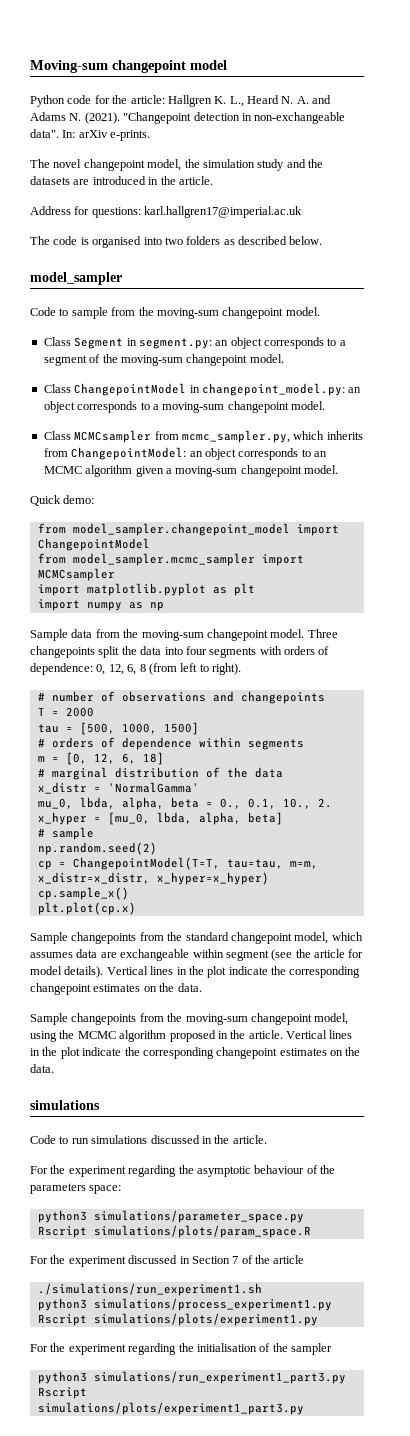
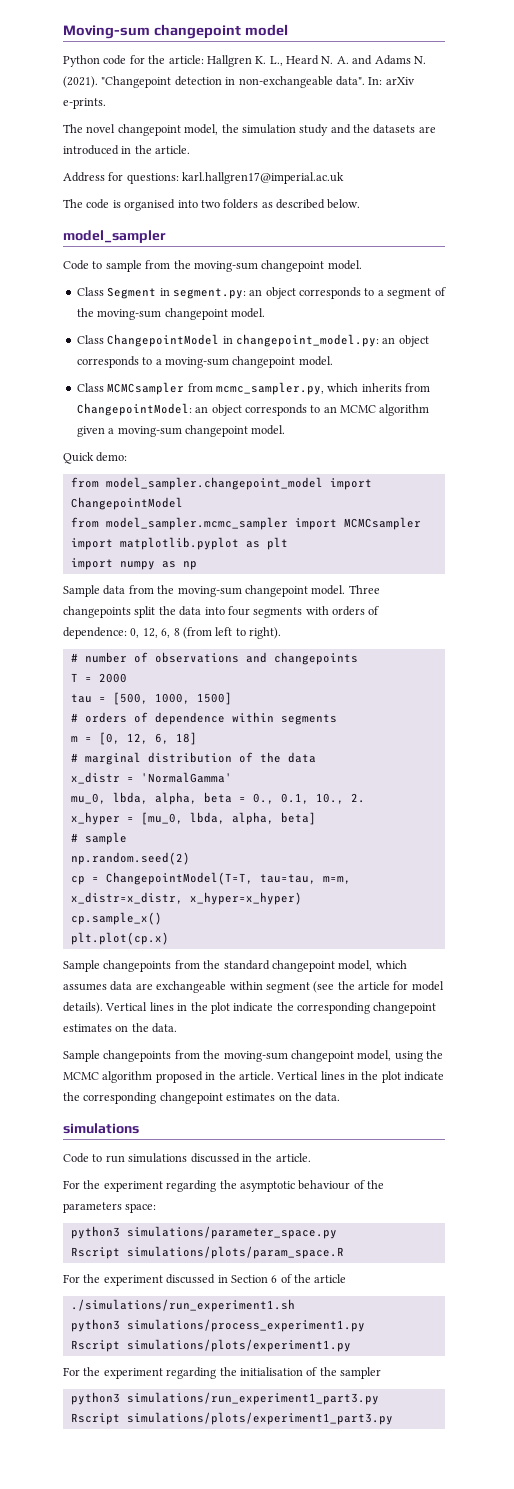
- For the experiment discussed in Section 7 of the article
+ For the experiment discussed in Section 6 of the article

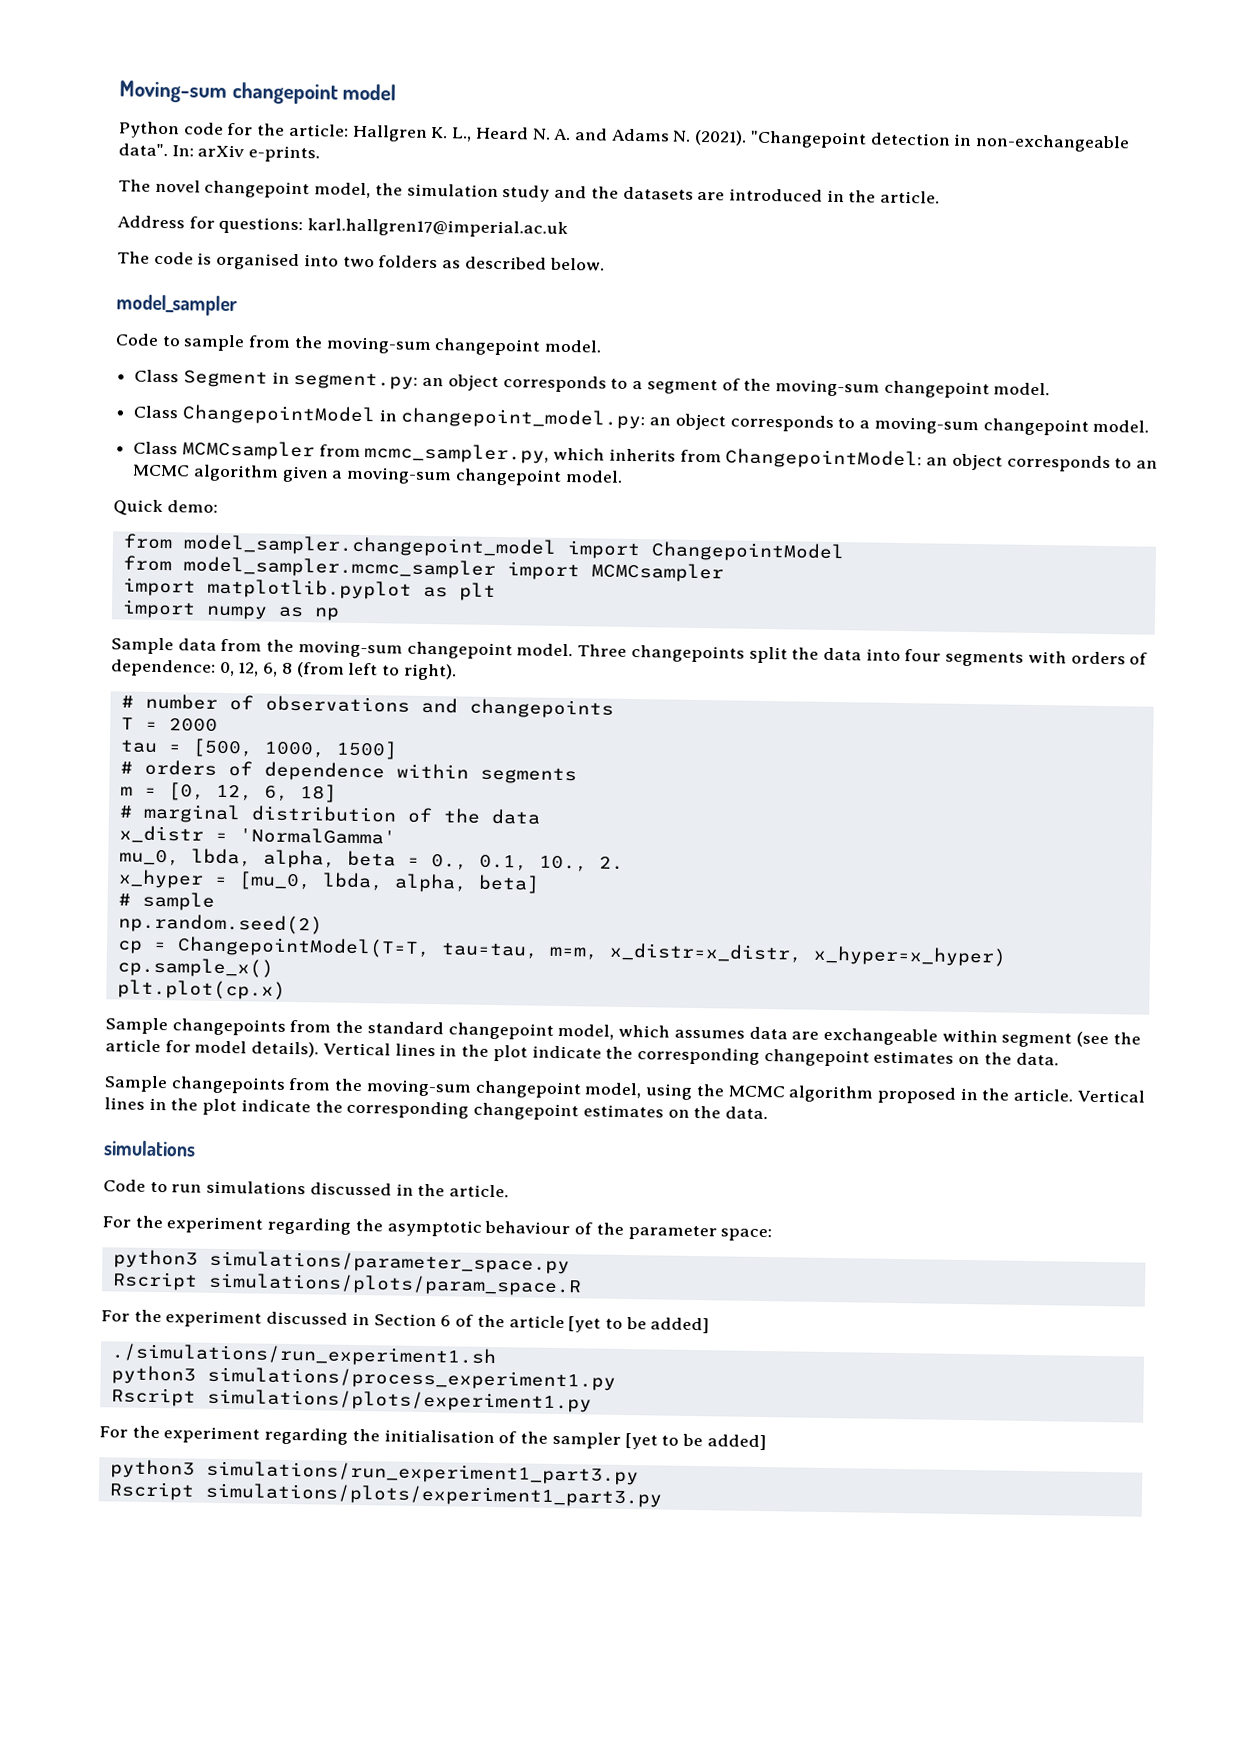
- For the experiment regarding the asymptotic behaviour of the parameters space:
+ For the experiment regarding the asymptotic behaviour of the parameter space:
- For the experiment discussed in Section 6 of the article
+ For the experiment discussed in Section 6 of the article [yet to be added]
- For the experiment regarding the initialisation of the sampler
+ For the experiment regarding the initialisation of the sampler [yet to be added]

